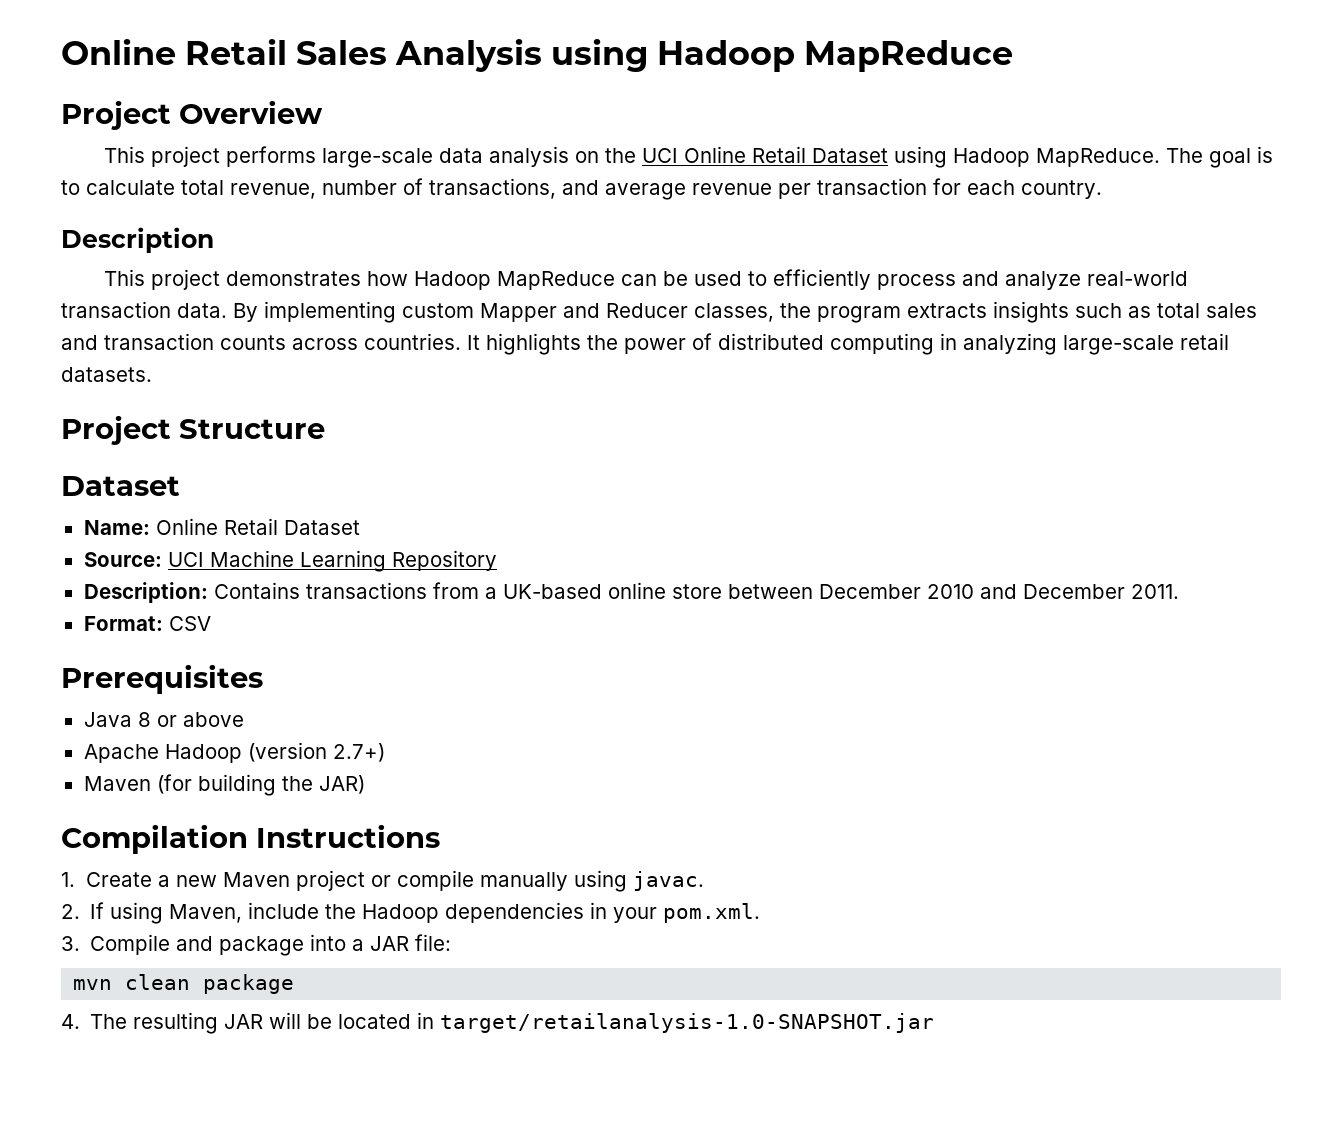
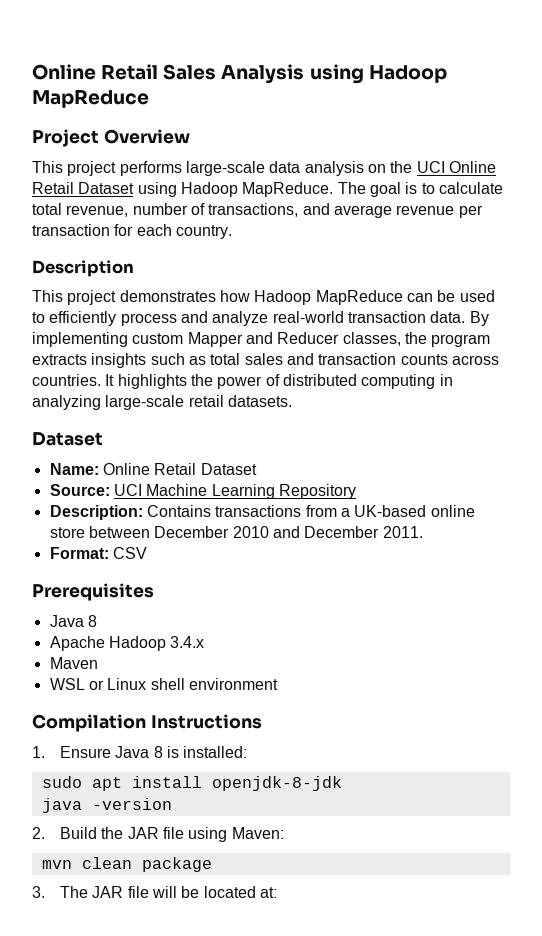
- Project Structure
  Prerequisites
- Java 8 or above
+ Java 8
- Apache Hadoop (version 2.7+)
- Maven (for building the JAR)
+ Apache Hadoop 3.4.x
+ Maven
+ WSL or Linux shell environment
  Compilation Instructions
- 1. Create a new Maven project or compile manually using javac.
- 2. If using Maven, include the Hadoop dependencies in your pom.xml.
- 3. Compile and package into a JAR file:
+ 1. Ensure Java 8 is installed:
+ sudo apt install openjdk-8-jdk
+ java -version
+ 2. Build the JAR file using Maven:
- 4. The resulting JAR will be located in target/retailanalysis-1.0-SNAPSHOT.jar
+ 3. The JAR file will be located at:

